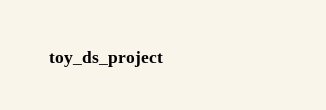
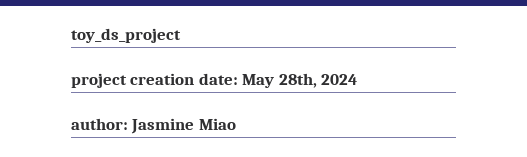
+ project creation date: May 28th, 2024
+ author: Jasmine Miao

